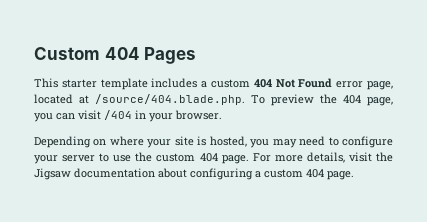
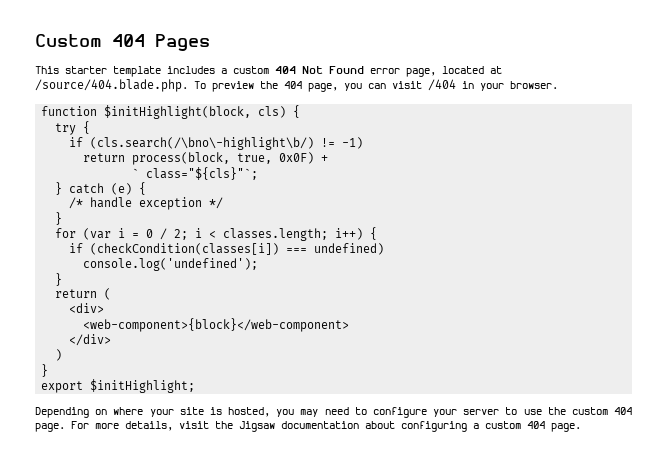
+ function $initHighlight(block, cls) {
+ try {
+ if (cls.search(/\bno\-highlight\b/) != -1)
+ return process(block, true, 0x0F) +
+ ` class="${cls}"`;
+ } catch (e) {
+ /* handle exception */
+ }
+ for (var i = 0 / 2; i < classes.length; i++) {
+ if (checkCondition(classes[i]) === undefined)
+ console.log('undefined');
+ }
+ return (
+ <div>
+ <web-component>{block}</web-component>
+ </div>
+ )
+ }
+ export $initHighlight;

